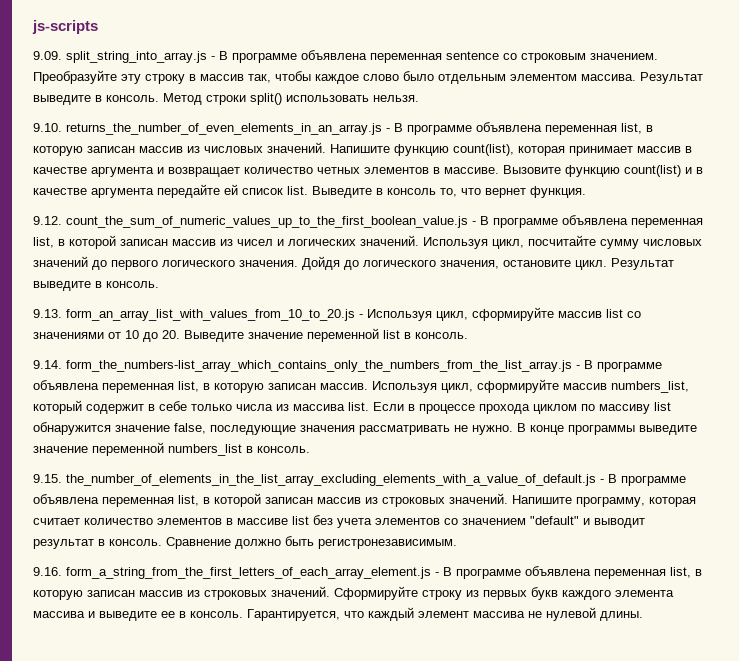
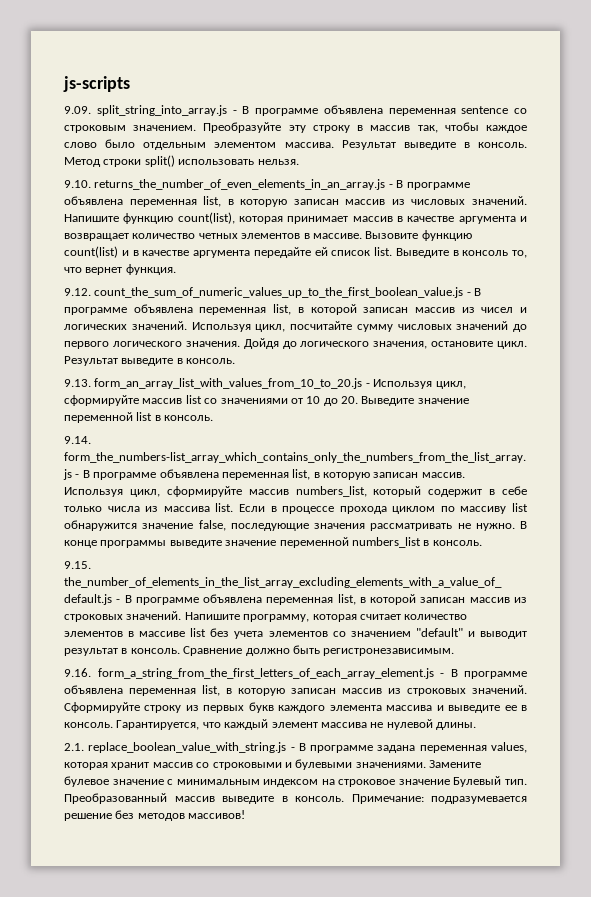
+ 2.1. replace_boolean_value_with_string.js - В программе задана переменная values, которая хранит массив со строковыми и булевыми значениями. Замените булевое значение с минимальным индексом на строковое значение Булевый тип. Преобразованный массив выведите в консоль. Примечание: подразумевается решение без методов массивов!

